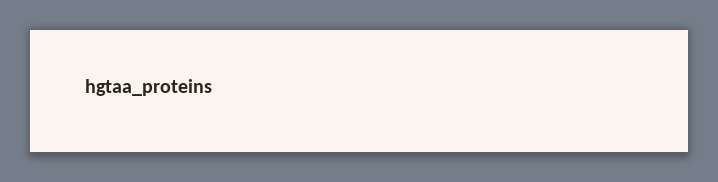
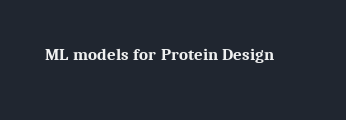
- hgtaa_proteins
+ ML models for Protein Design

